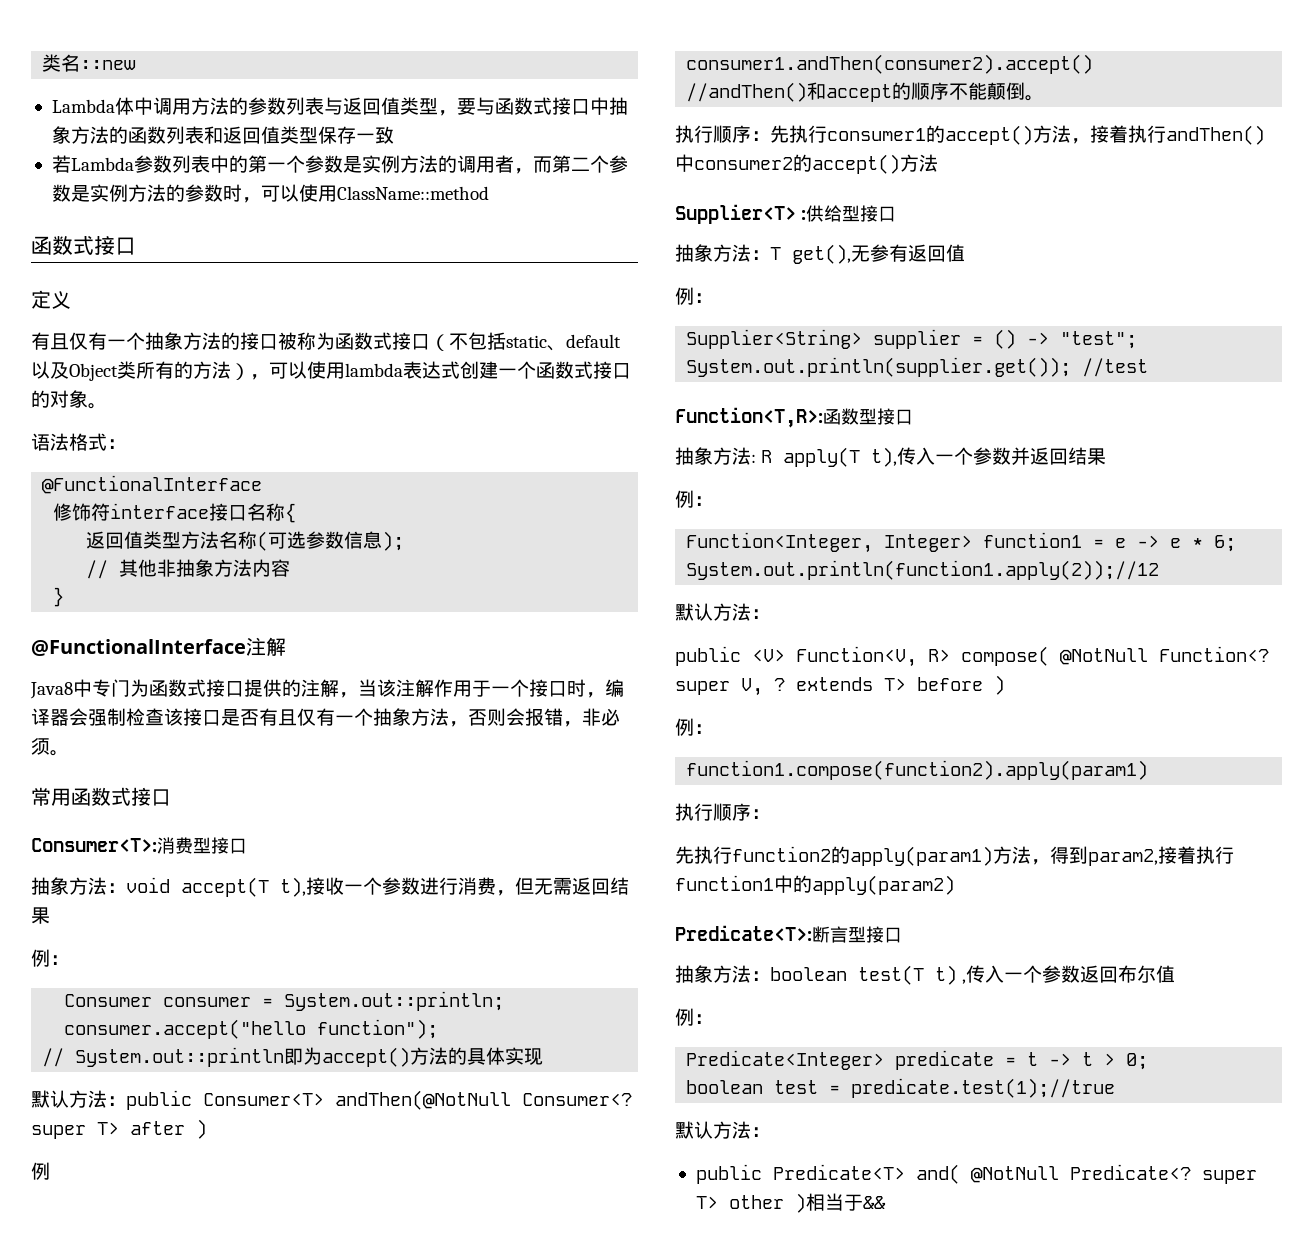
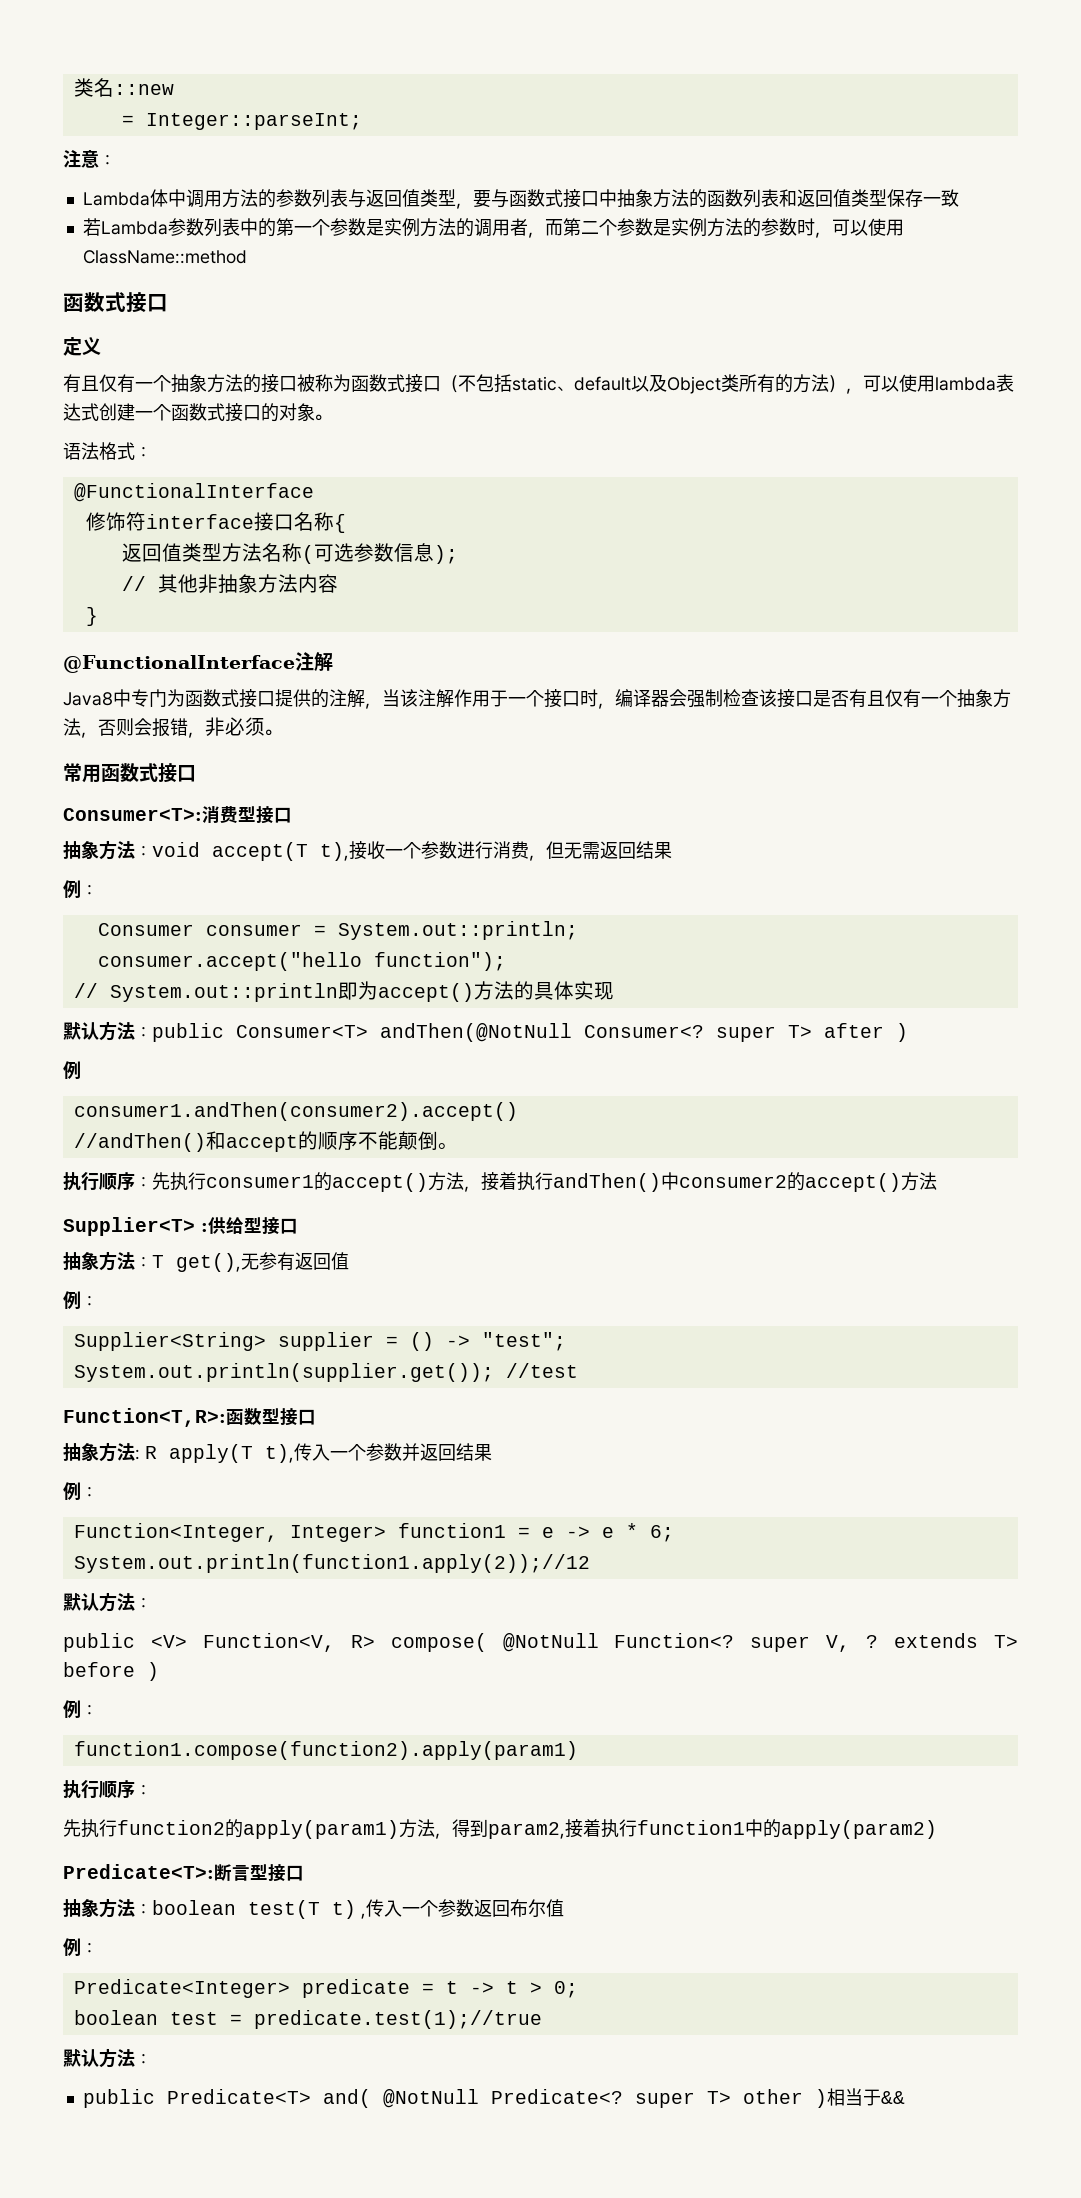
+ = Integer::parseInt;
+ 注意：

